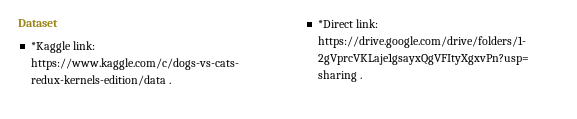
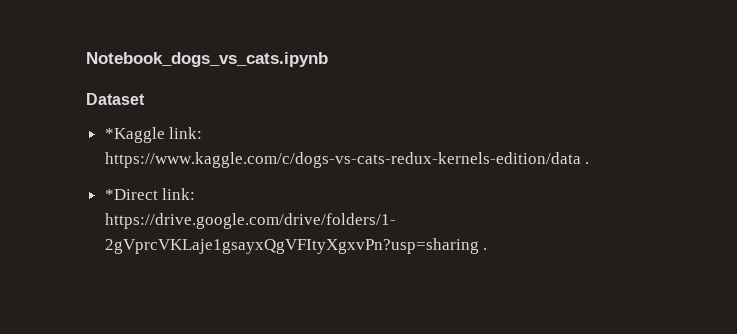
+ Notebook_dogs_vs_cats.ipynb

